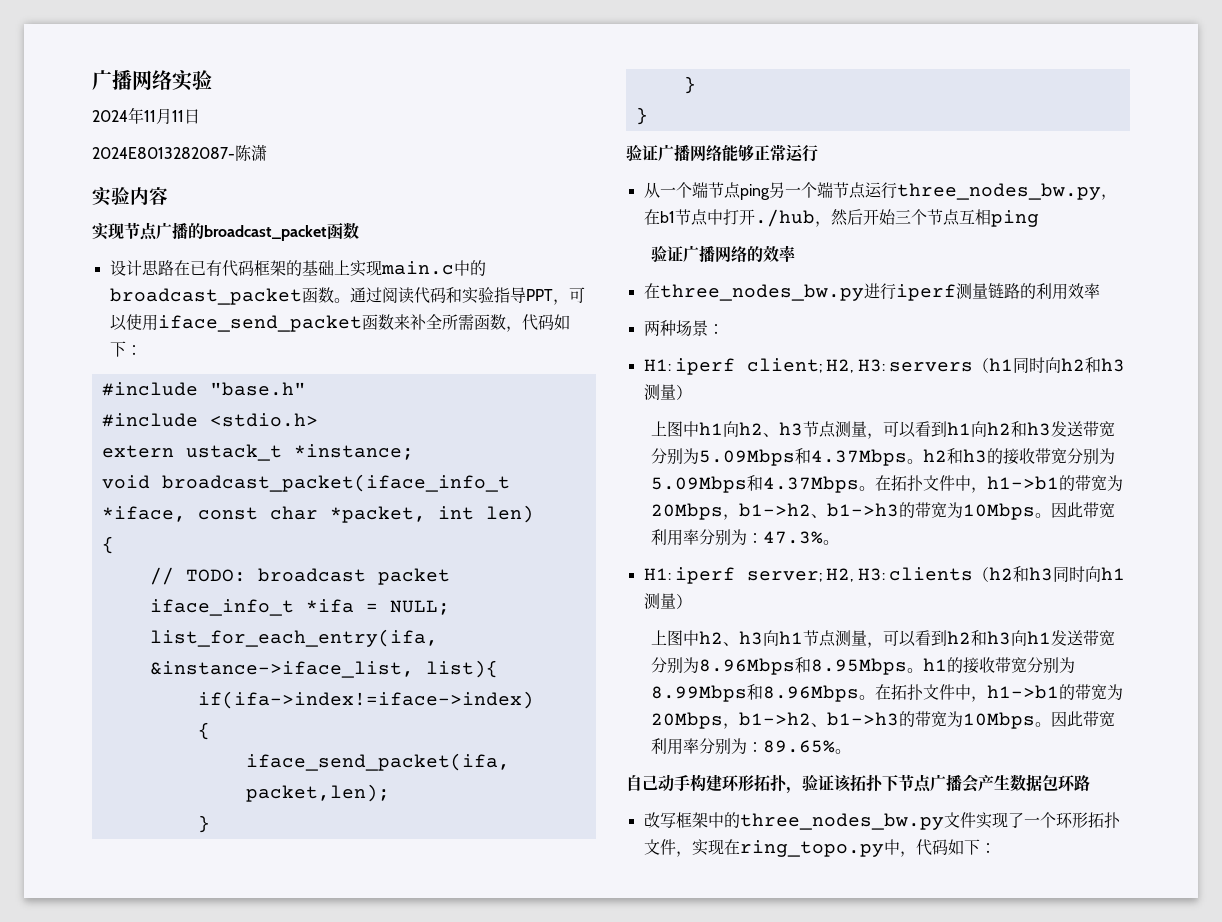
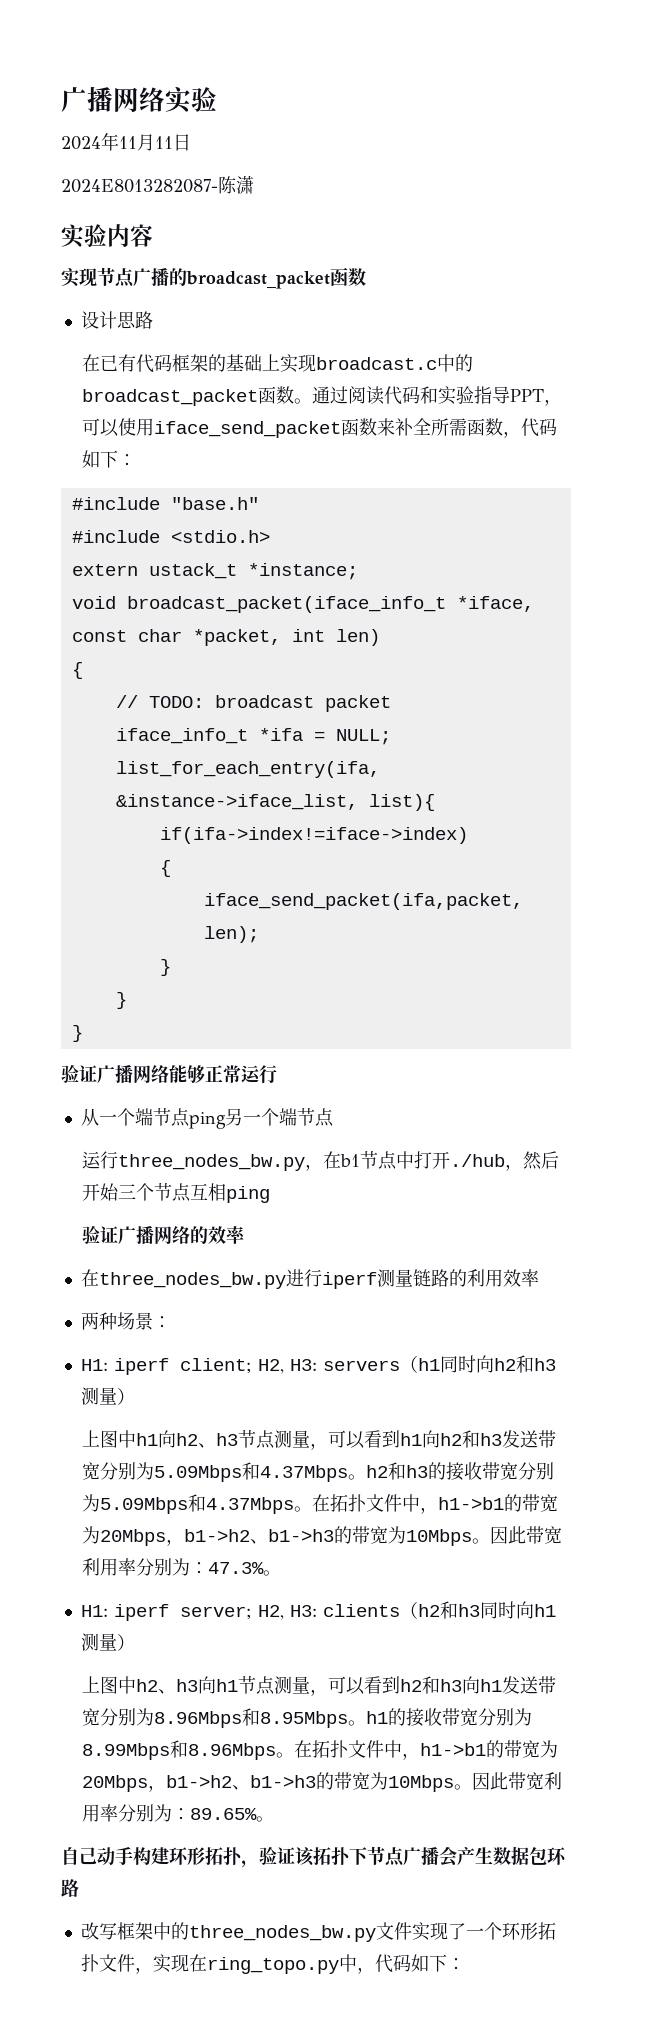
- 设计思路在已有代码框架的基础上实现main.c中的broadcast_packet函数。
+ 设计思路
+ 在已有代码框架的基础上实现broadcast.c中的broadcast_packet函数。
- 从一个端节点ping另一个端节点运行three_nodes_bw.py，在b1节点中打开./hub，然后开始三个节点互相ping
+ 从一个端节点ping另一个端节点
+ 运行three_nodes_bw.py，在b1节点中打开./hub，然后开始三个节点互相ping

